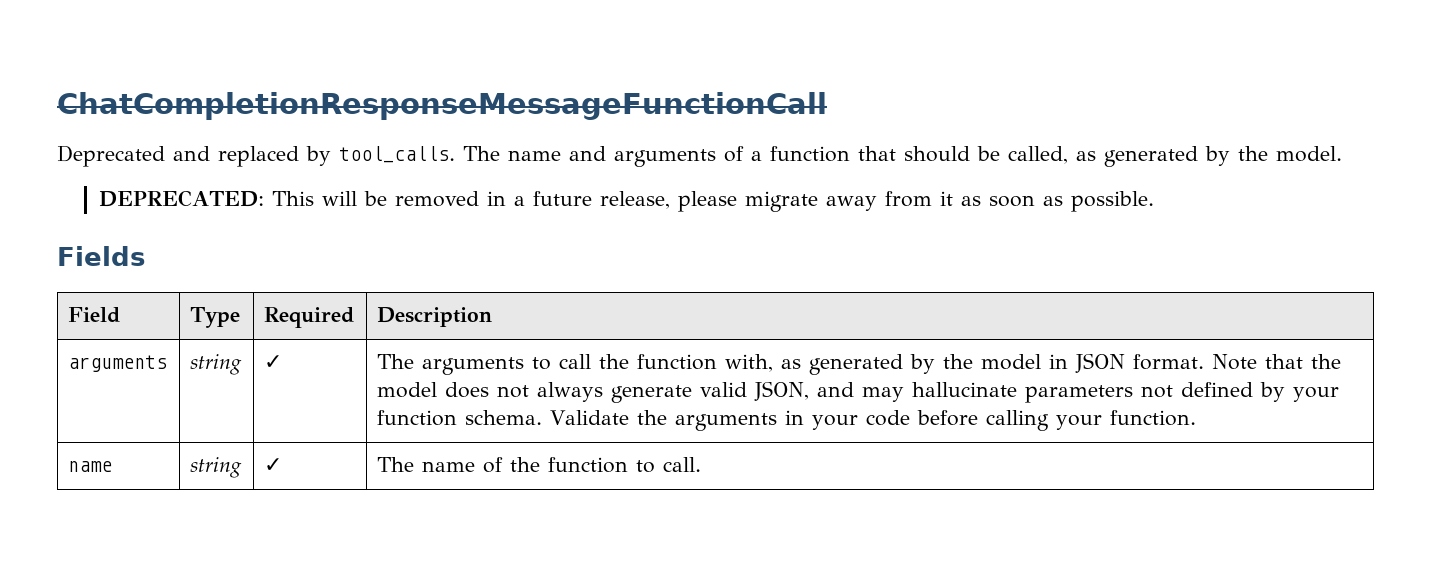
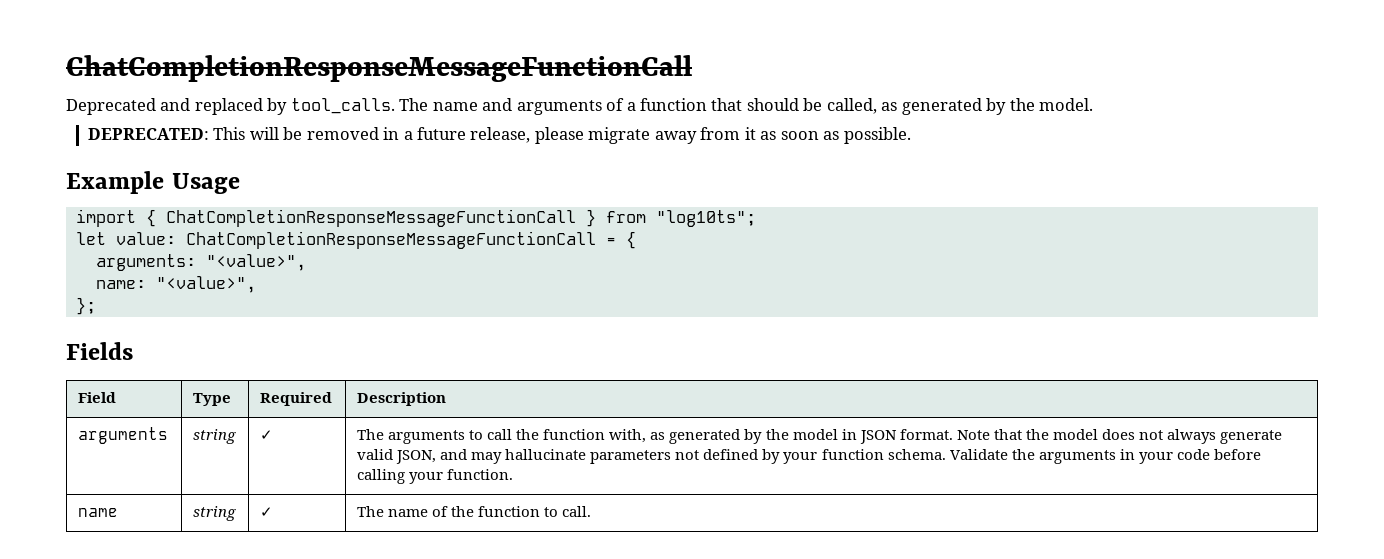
+ Example Usage
+ import { ChatCompletionResponseMessageFunctionCall } from "log10ts";
+ let value: ChatCompletionResponseMessageFunctionCall = {
+ arguments: "<value>",
+ name: "<value>",
+ };

